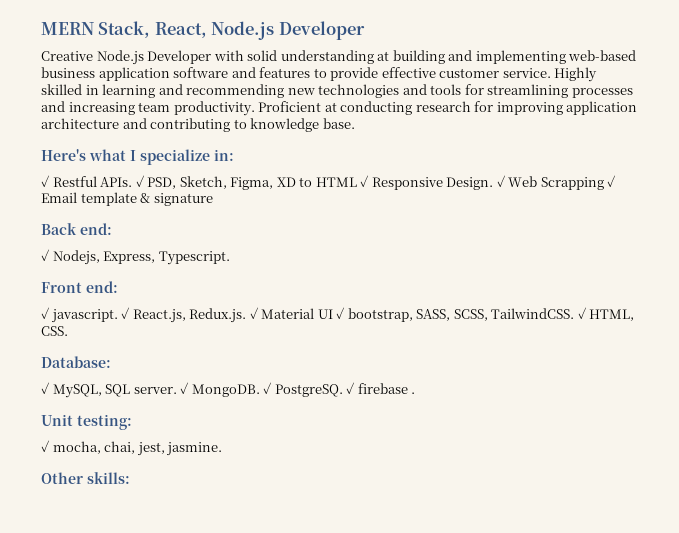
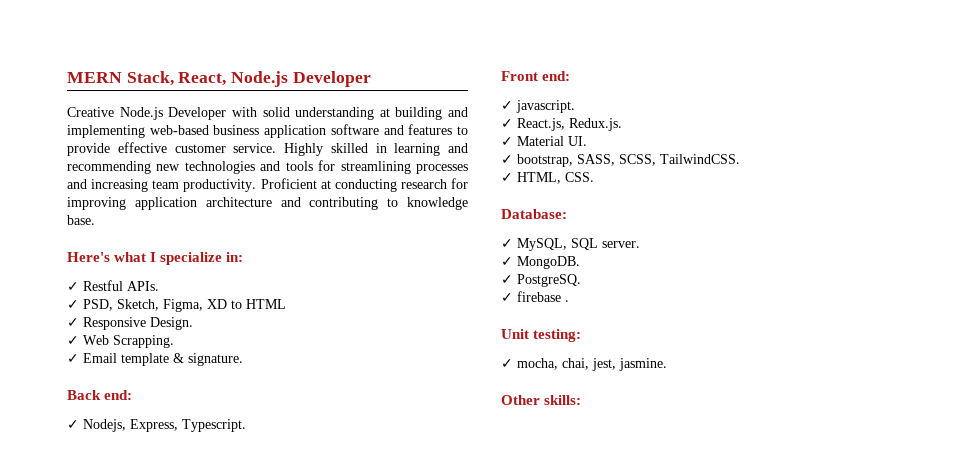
- ✓ Restful APIs. ✓ PSD, Sketch, Figma, XD to HTML ✓ Responsive Design. ✓ Web Scrapping ✓ Email template & signature
+ ✓ Restful APIs.
+ ✓ PSD, Sketch, Figma, XD to HTML
+ ✓ Responsive Design.
+ ✓ Web Scrapping.
+ ✓ Email template & signature.
- ✓ javascript. ✓ React.js, Redux.js. ✓ Material UI ✓ bootstrap, SASS, SCSS, TailwindCSS. ✓ HTML, CSS.
+ ✓ javascript.
+ ✓ React.js, Redux.js.
+ ✓ Material UI.
+ ✓ bootstrap, SASS, SCSS, TailwindCSS.
+ ✓ HTML, CSS.
- ✓ MySQL, SQL server. ✓ MongoDB. ✓ PostgreSQ. ✓ firebase .
+ ✓ MySQL, SQL server.
+ ✓ MongoDB.
+ ✓ PostgreSQ.
+ ✓ firebase .

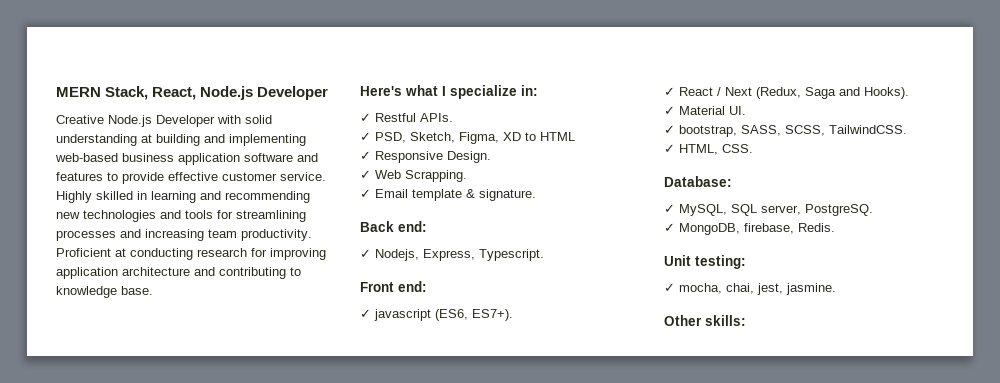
- ✓ javascript.
- ✓ React.js, Redux.js.
+ ✓ javascript (ES6, ES7+).
+ ✓ React / Next (Redux, Saga and Hooks).
- ✓ MySQL, SQL server.
- ✓ MongoDB.
- ✓ PostgreSQ.
+ ✓ MySQL, SQL server, PostgreSQ.
- ✓ firebase .
+ ✓ MongoDB, firebase, Redis.

